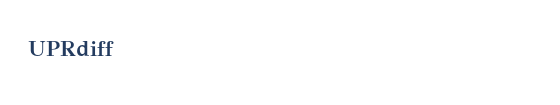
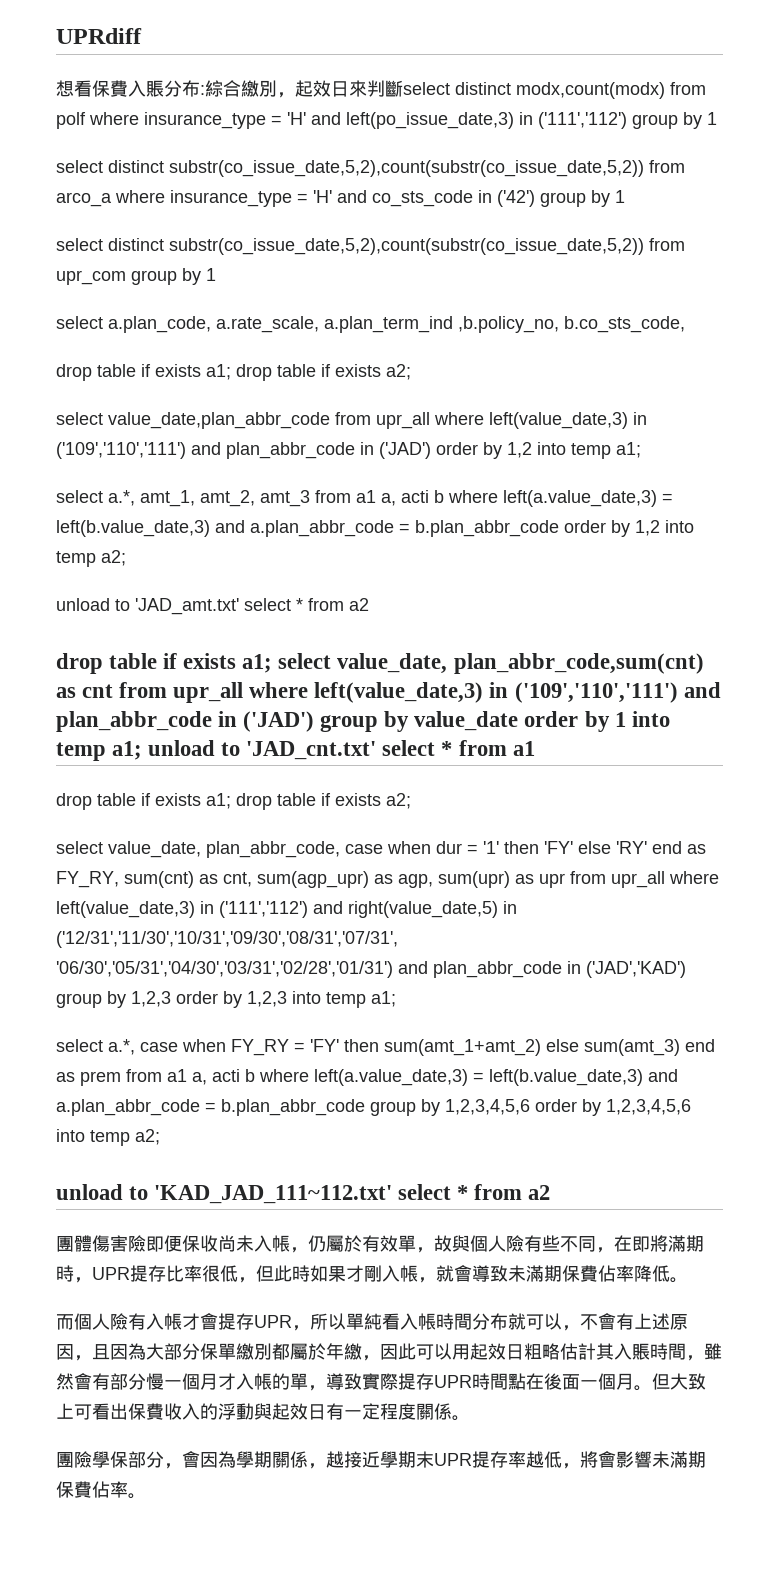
+ 想看保費入賬分布:綜合繳別，起效日來判斷select distinct modx,count(modx) from polf where insurance_type = 'H' and left(po_issue_date,3) in ('111','112') group by 1
+ select distinct substr(co_issue_date,5,2),count(substr(co_issue_date,5,2)) from arco_a where insurance_type = 'H' and co_sts_code in ('42') group by 1
+ select distinct substr(co_issue_date,5,2),count(substr(co_issue_date,5,2)) from upr_com group by 1
+ select a.plan_code, a.rate_scale, a.plan_term_ind ,b.policy_no, b.co_sts_code,
+ drop table if exists a1; drop table if exists a2;
+ select value_date,plan_abbr_code from upr_all where left(value_date,3) in ('109','110','111') and plan_abbr_code in ('JAD') order by 1,2 into temp a1;
+ select a.*, amt_1, amt_2, amt_3 from a1 a, acti b where left(a.value_date,3) = left(b.value_date,3) and a.plan_abbr_code = b.plan_abbr_code order by 1,2 into temp a2;
+ unload to 'JAD_amt.txt' select * from a2
+ drop table if exists a1; select value_date, plan_abbr_code,sum(cnt) as cnt from upr_all where left(value_date,3) in ('109','110','111') and plan_abbr_code in ('JAD') group by value_date order by 1 into temp a1; unload to 'JAD_cnt.txt' select * from a1
+ drop table if exists a1; drop table if exists a2;
+ select value_date, plan_abbr_code, case when dur = '1' then 'FY' else 'RY' end as FY_RY, sum(cnt) as cnt, sum(agp_upr) as agp, sum(upr) as upr from upr_all where left(value_date,3) in ('111','112') and right(value_date,5) in ('12/31','11/30','10/31','09/30','08/31','07/31', '06/30','05/31','04/30','03/31','02/28','01/31') and plan_abbr_code in ('JAD','KAD') group by 1,2,3 order by 1,2,3 into temp a1;
+ select a.*, case when FY_RY = 'FY' then sum(amt_1+amt_2) else sum(amt_3) end as prem from a1 a, acti b where left(a.value_date,3) = left(b.value_date,3) and a.plan_abbr_code = b.plan_abbr_code group by 1,2,3,4,5,6 order by 1,2,3,4,5,6 into temp a2;
+ unload to 'KAD_JAD_111~112.txt' select * from a2
+ 團體傷害險即便保收尚未入帳，仍屬於有效單，故與個人險有些不同，在即將滿期時，UPR提存比率很低，但此時如果才剛入帳，就會導致未滿期保費佔率降低。
+ 而個人險有入帳才會提存UPR，所以單純看入帳時間分布就可以，不會有上述原因，且因為大部分保單繳別都屬於年繳，因此可以用起效日粗略估計其入賬時間，雖然會有部分慢一個月才入帳的單，導致實際提存UPR時間點在後面一個月。但大致上可看出保費收入的浮動與起效日有一定程度關係。
+ 團險學保部分，會因為學期關係，越接近學期末UPR提存率越低，將會影響未滿期保費佔率。

